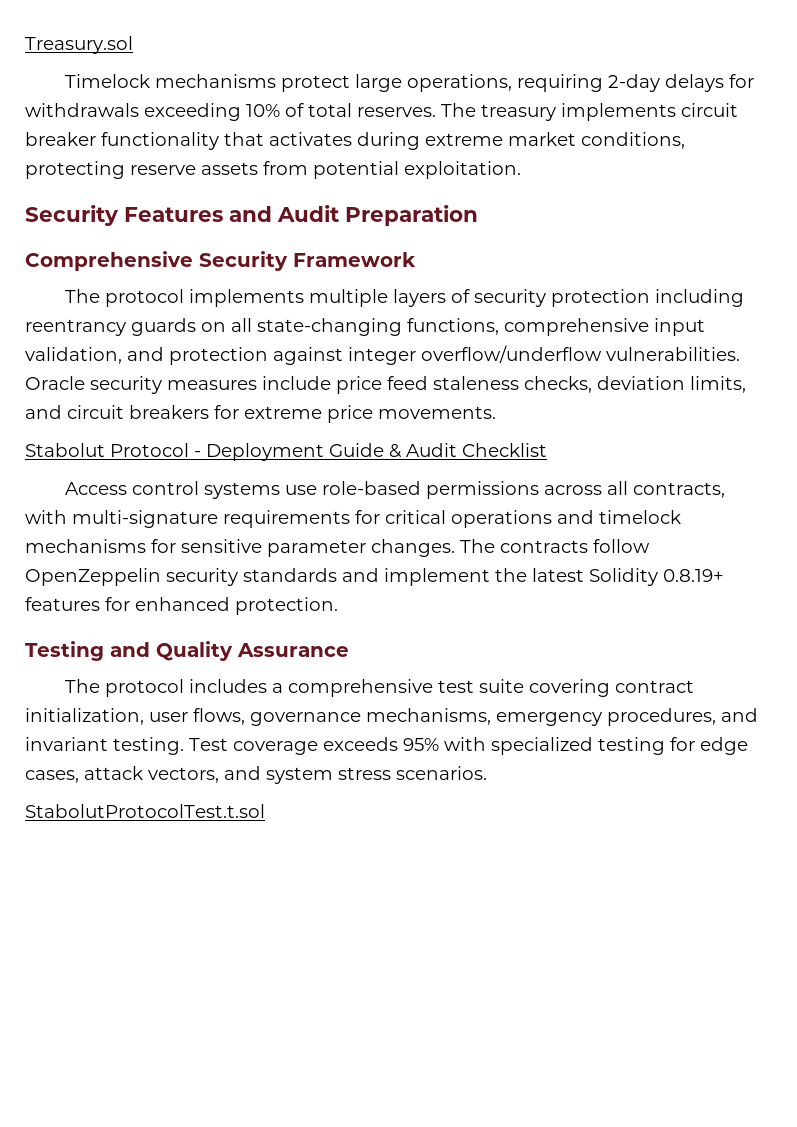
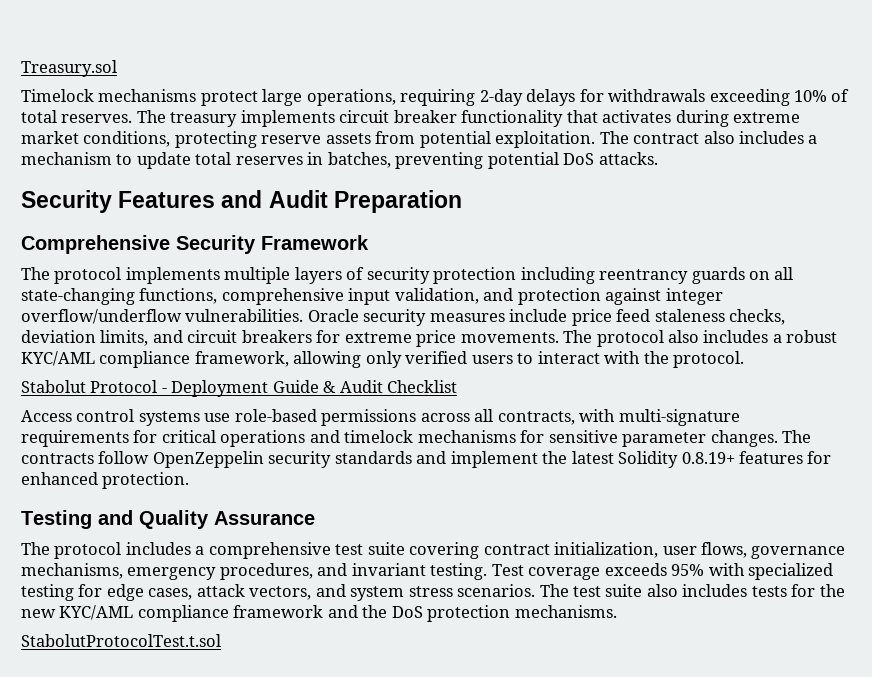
+ The contract also includes a mechanism to update total reserves in batches, preventing potential DoS attacks.
+ The protocol also includes a robust KYC/AML compliance framework, allowing only verified users to interact with the protocol.
+ The test suite also includes tests for the new KYC/AML compliance framework and the DoS protection mechanisms.

